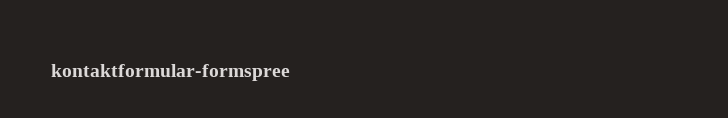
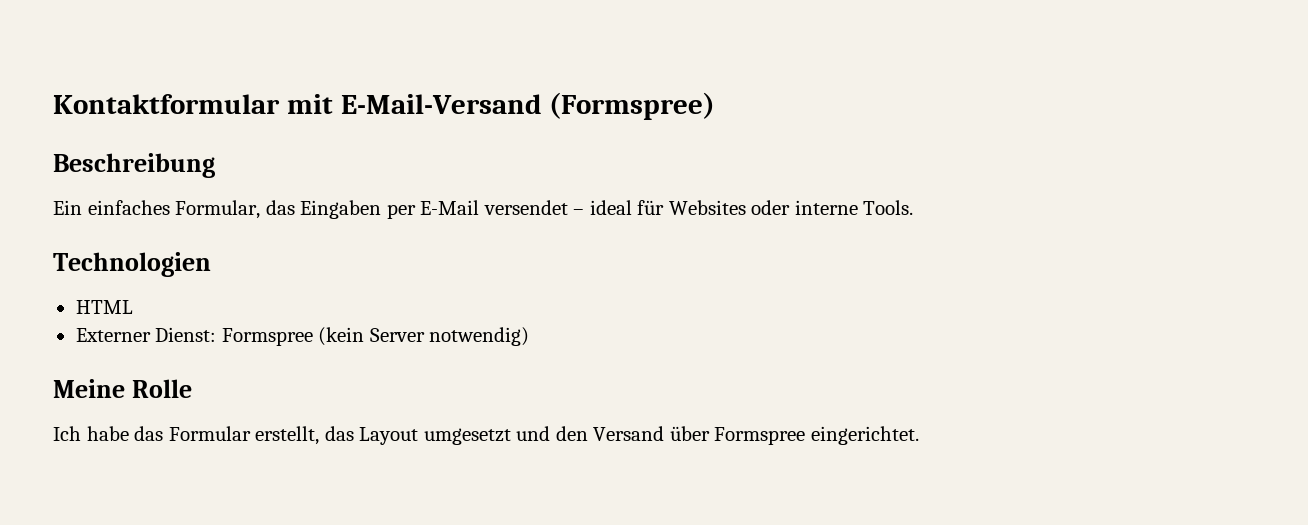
- kontaktformular-formspree
+ Kontaktformular mit E-Mail-Versand (Formspree)
+ Beschreibung
+ Ein einfaches Formular, das Eingaben per E-Mail versendet – ideal für Websites oder interne Tools.
+ Technologien
+ HTML
+ Externer Dienst: Formspree (kein Server notwendig)
+ Meine Rolle
+ Ich habe das Formular erstellt, das Layout umgesetzt und den Versand über Formspree eingerichtet.

